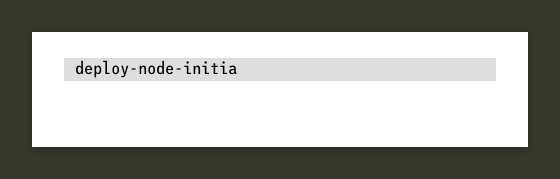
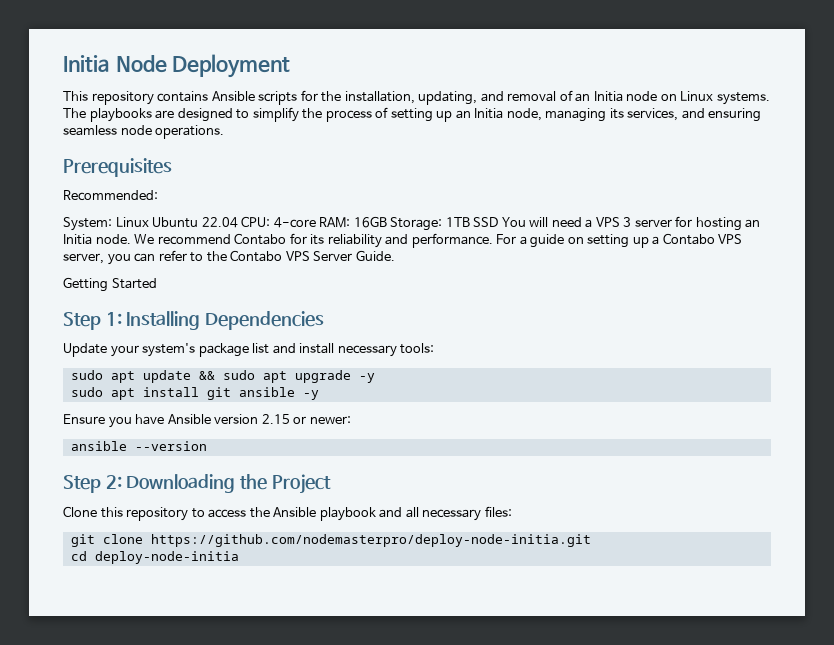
- deploy-node-initia
+ Initia Node Deployment
+ This repository contains Ansible scripts for the installation, updating, and removal of an Initia node on Linux systems. The playbooks are designed to simplify the process of setting up an Initia node, managing its services, and ensuring seamless node operations.
+ Prerequisites
+ Recommended:
+ System: Linux Ubuntu 22.04 CPU: 4-core RAM: 16GB Storage: 1TB SSD You will need a VPS 3 server for hosting an Initia node. We recommend Contabo for its reliability and performance. For a guide on setting up a Contabo VPS server, you can refer to the Contabo VPS Server Guide.
+ Getting Started
+ Step 1: Installing Dependencies
+ Update your system's package list and install necessary tools:
+ sudo apt update && sudo apt upgrade -y
+ sudo apt install git ansible -y
+ Ensure you have Ansible version 2.15 or newer:
+ ansible --version
+ Step 2: Downloading the Project
+ Clone this repository to access the Ansible playbook and all necessary files:
+ git clone https://github.com/nodemasterpro/deploy-node-initia.git
+ cd deploy-node-initia

